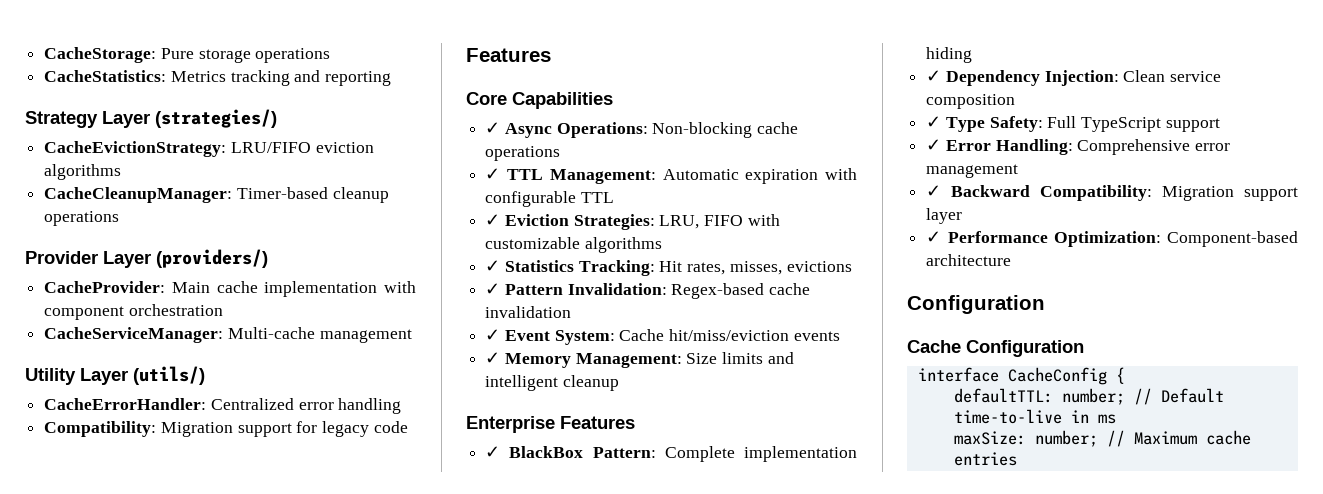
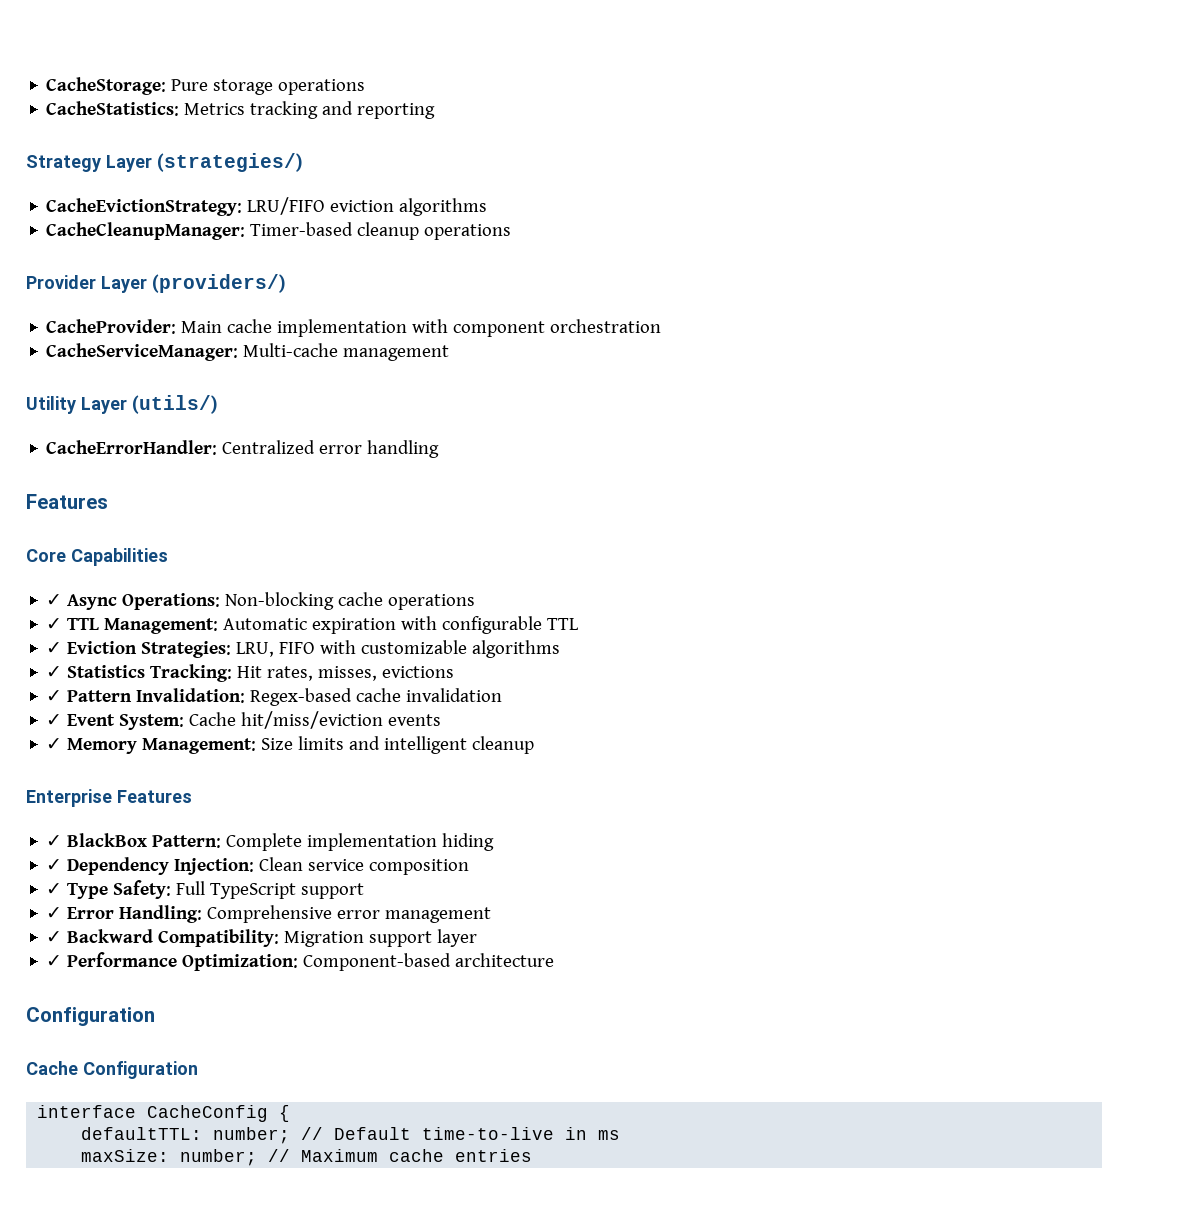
- Compatibility: Migration support for legacy code

